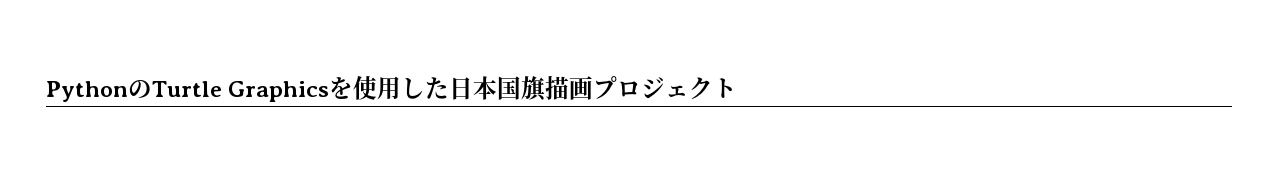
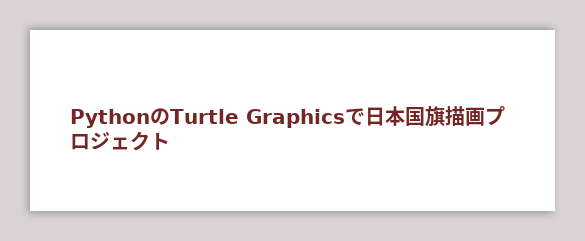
- PythonのTurtle Graphicsを使用した日本国旗描画プロジェクト
+ PythonのTurtle Graphicsで日本国旗描画プロジェクト

